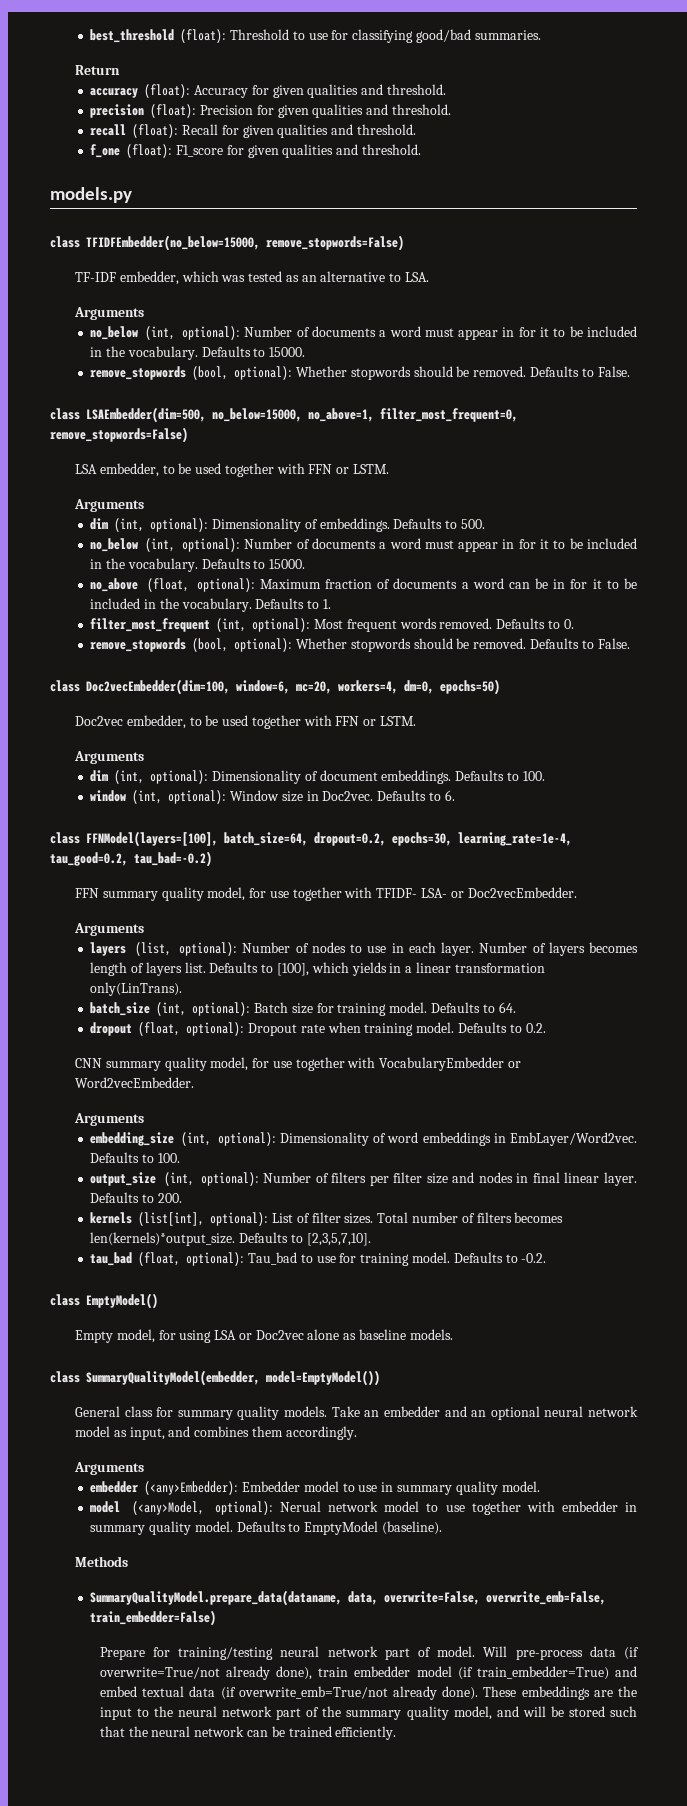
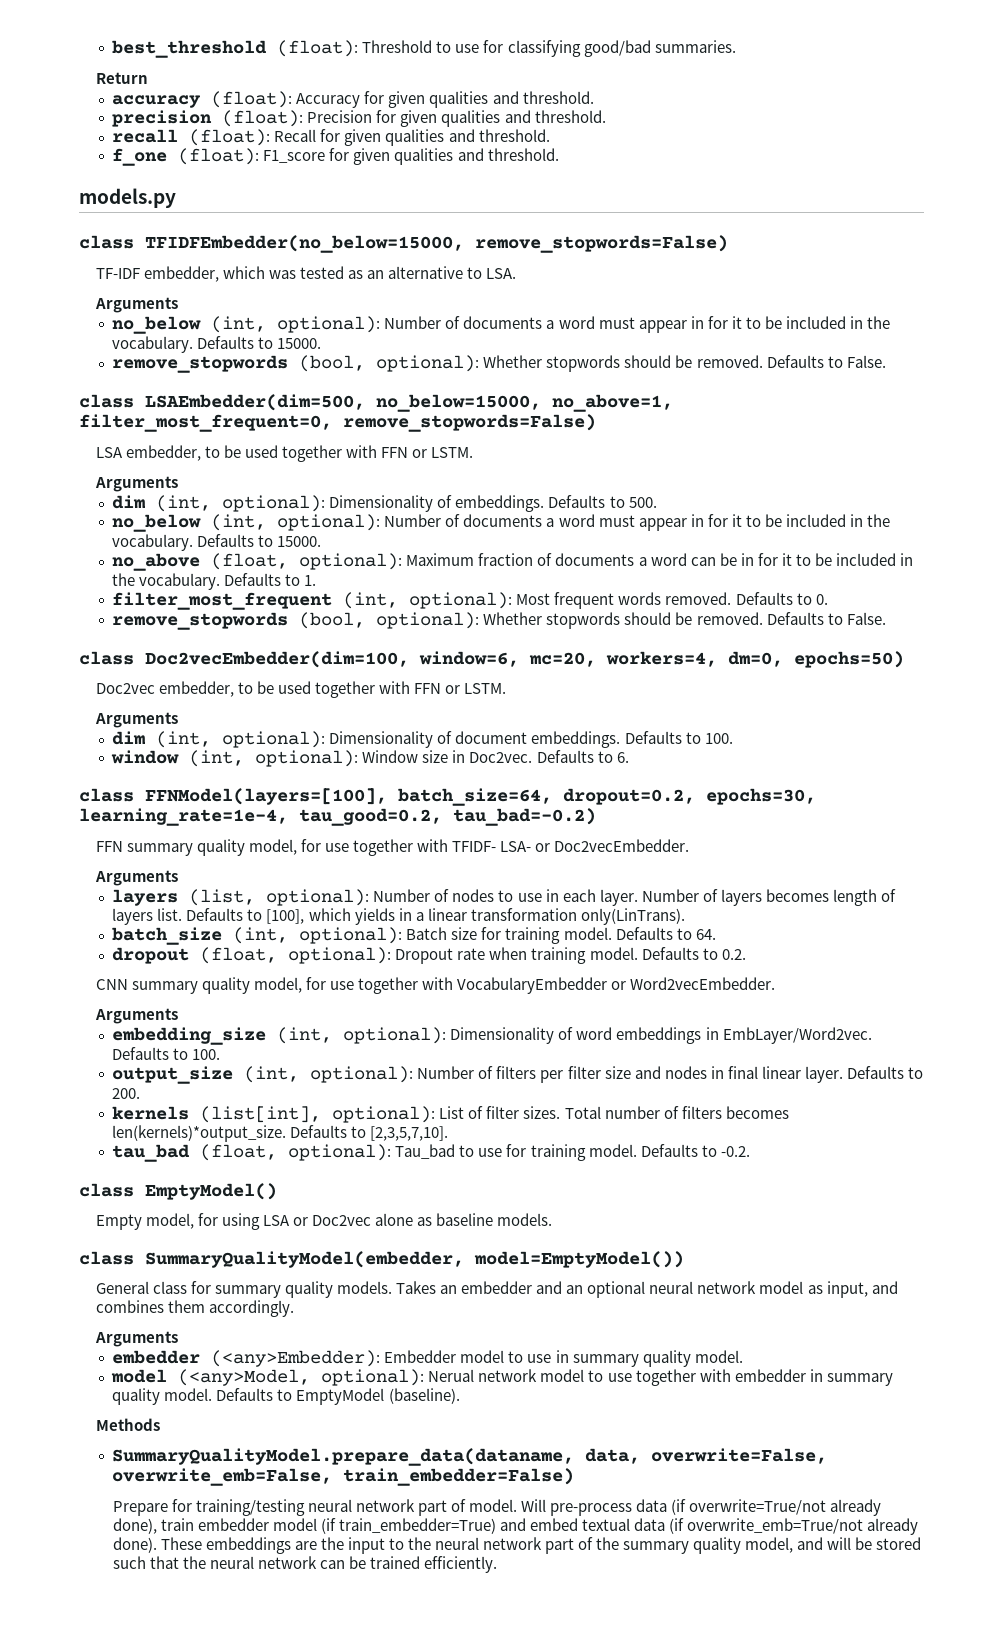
- Take an embedder and an optional neural network model as input, and combines them accordingly.
+ Takes an embedder and an optional neural network model as input, and combines them accordingly.

